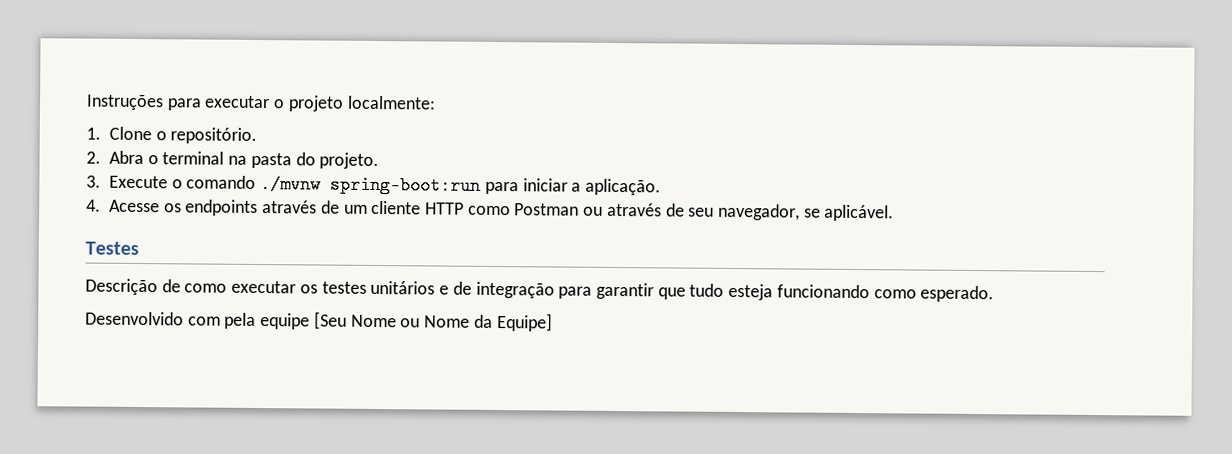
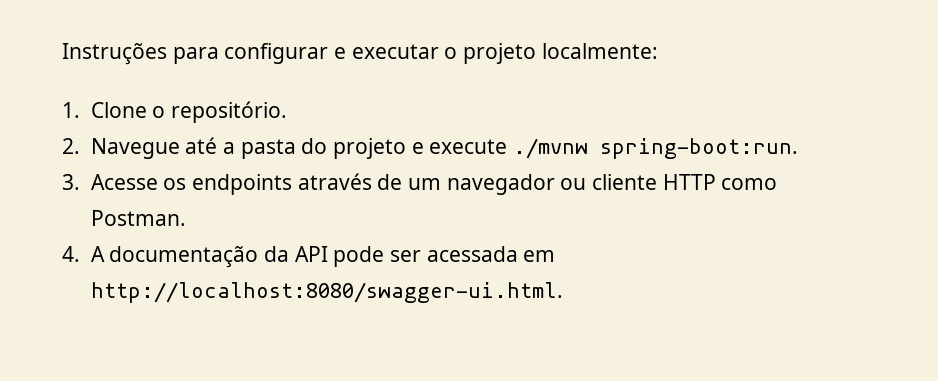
- Instruções para executar o projeto localmente:
+ Instruções para configurar e executar o projeto localmente:
- 2. Abra o terminal na pasta do projeto.
- 3. Execute o comando ./mvnw spring-boot:run para iniciar a aplicação.
- 4. Acesse os endpoints através de um cliente HTTP como Postman ou através de seu navegador, se aplicável.
- Testes
- Descrição de como executar os testes unitários e de integração para garantir que tudo esteja funcionando como esperado.
- Desenvolvido com pela equipe [Seu Nome ou Nome da Equipe]
+ 2. Navegue até a pasta do projeto e execute ./mvnw spring-boot:run.
+ 3. Acesse os endpoints através de um navegador ou cliente HTTP como Postman.
+ 4. A documentação da API pode ser acessada em http://localhost:8080/swagger-ui.html.

